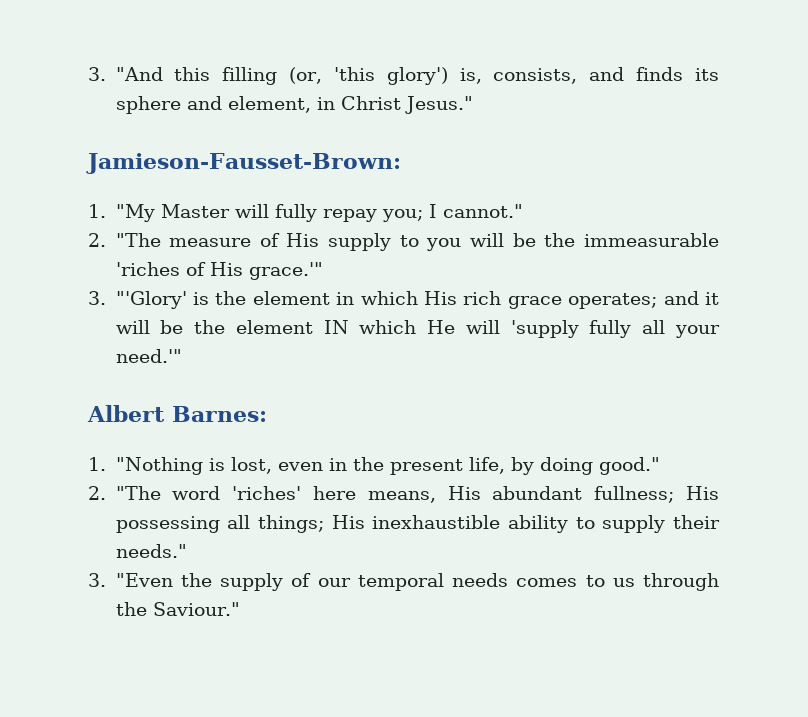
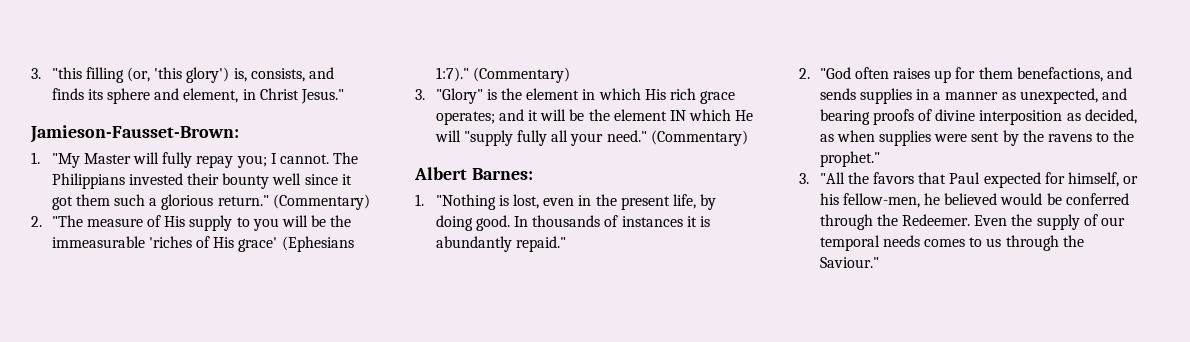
- 3. "And this filling (or, 'this glory') is, consists, and finds its sphere and element, in Christ Jesus."
+ 3. "this filling (or, 'this glory') is, consists, and finds its sphere and element, in Christ Jesus."
- 1. "My Master will fully repay you; I cannot."
+ 1. "My Master will fully repay you; I cannot. The Philippians invested their bounty well since it got them such a glorious return." (Commentary)
- 2. "The measure of His supply to you will be the immeasurable 'riches of His grace.'"
- 3. "'Glory' is the element in which His rich grace operates; and it will be the element IN which He will 'supply fully all your need.'"
+ 2. "The measure of His supply to you will be the immeasurable 'riches of His grace' (Ephesians 1:7)." (Commentary)
+ 3. "Glory" is the element in which His rich grace operates; and it will be the element IN which He will "supply fully all your need." (Commentary)
- 1. "Nothing is lost, even in the present life, by doing good."
- 2. "The word 'riches' here means, His abundant fullness; His possessing all things; His inexhaustible ability to supply their needs."
- 3. "Even the supply of our temporal needs comes to us through the Saviour."
+ 1. "Nothing is lost, even in the present life, by doing good. In thousands of instances it is abundantly repaid."
+ 2. "God often raises up for them benefactions, and sends supplies in a manner as unexpected, and bearing proofs of divine interposition as decided, as when supplies were sent by the ravens to the prophet."
+ 3. "All the favors that Paul expected for himself, or his fellow-men, he believed would be conferred through the Redeemer. Even the supply of our temporal needs comes to us through the Saviour."

